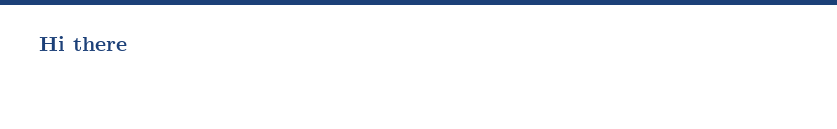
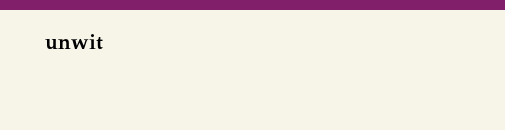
- Hi there
+ unwit

